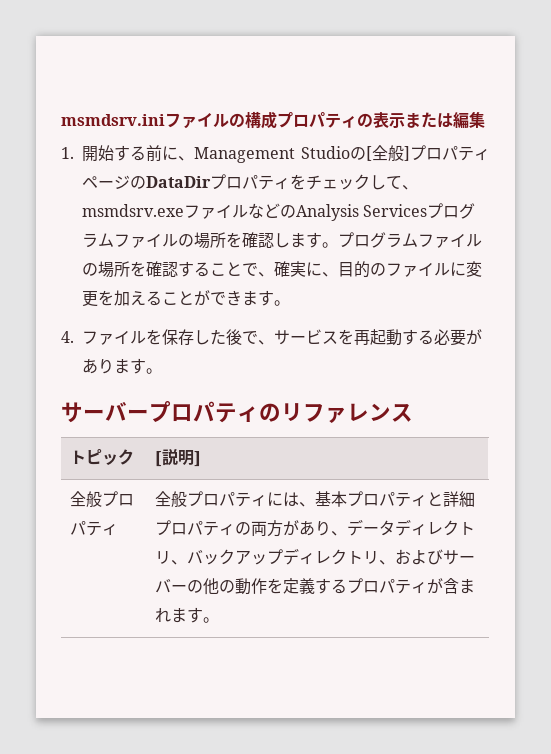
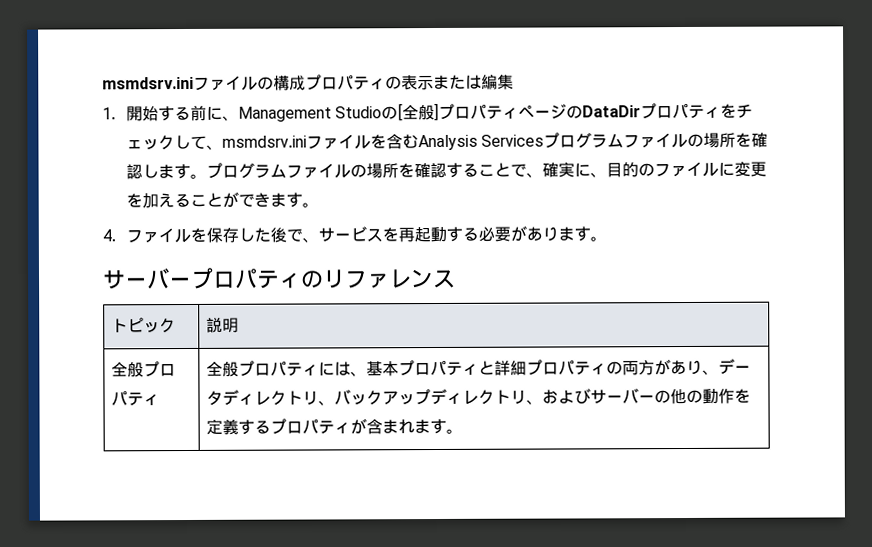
- 1.開始する前に、Management Studioの[全般]プロパティページのDataDirプロパティをチェックして、msmdsrv.exeファイルなどのAnalysis Servicesプログラムファイルの場所を確認します。
+ 1.開始する前に、Management Studioの[全般]プロパティページのDataDirプロパティをチェックして、msmdsrv.iniファイルを含むAnalysis Servicesプログラムファイルの場所を確認します。
- トピック | [説明]
+ トピック | 説明

